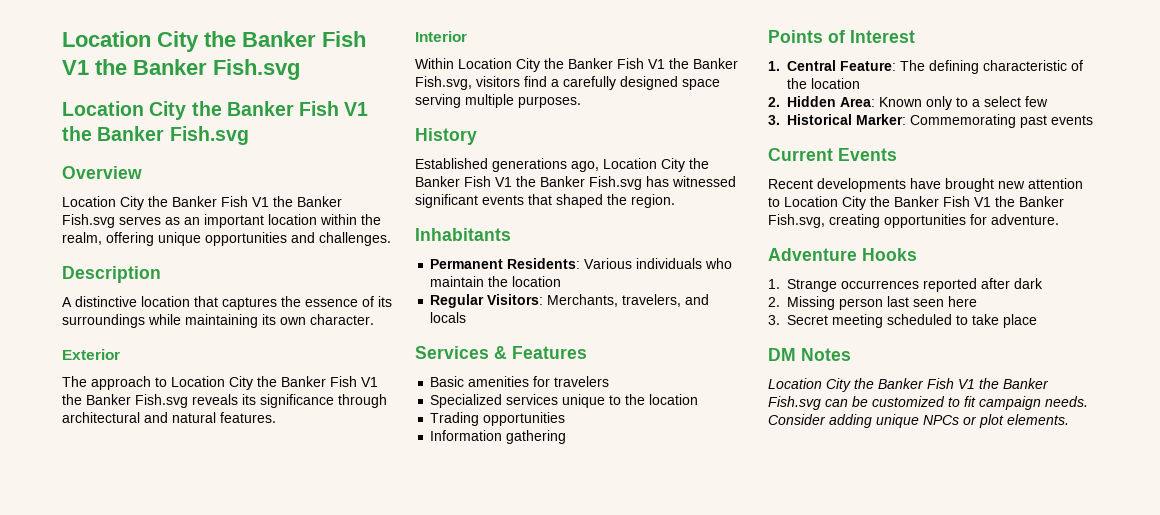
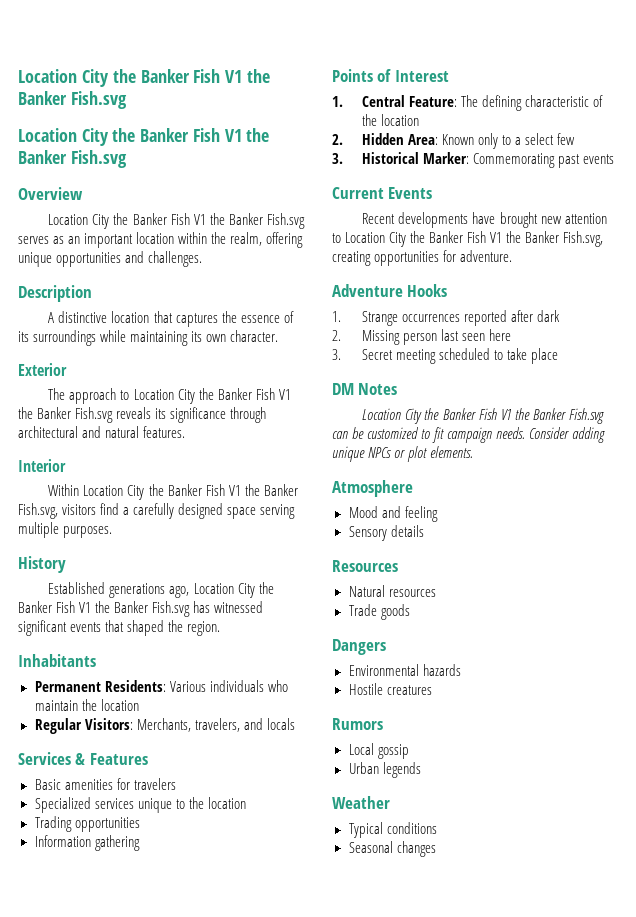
+ Atmosphere
+ Mood and feeling
+ Sensory details
+ Resources
+ Natural resources
+ Trade goods
+ Dangers
+ Environmental hazards
+ Hostile creatures
+ Rumors
+ Local gossip
+ Urban legends
+ Weather
+ Typical conditions
+ Seasonal changes

